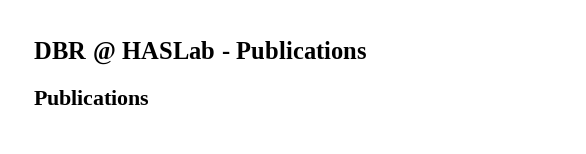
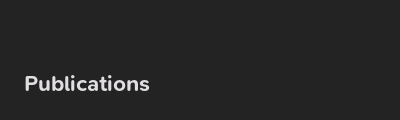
- DBR @ HASLab - Publications

